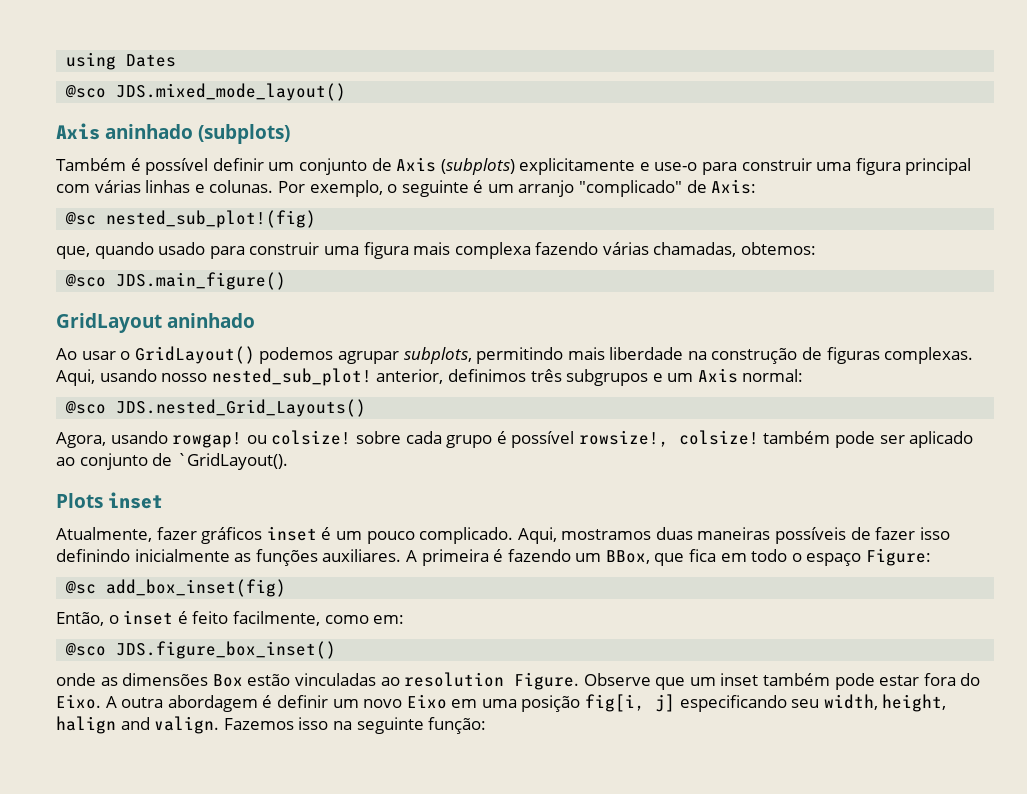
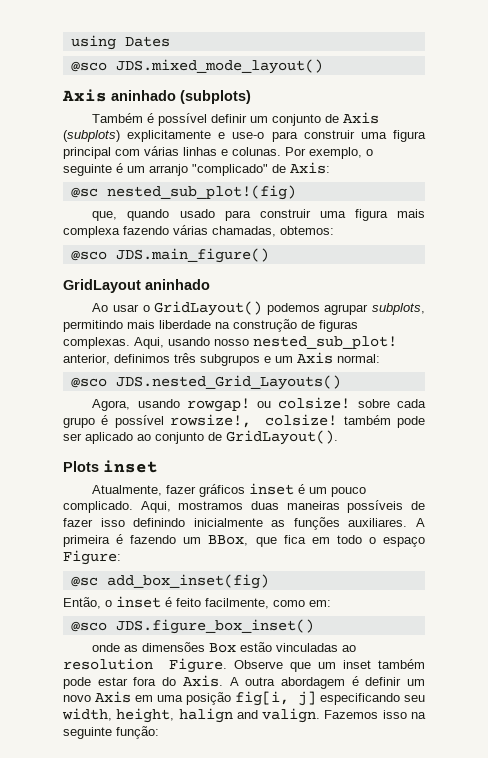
- Agora, usando rowgap! ou colsize! sobre cada grupo é possível rowsize!, colsize! também pode ser aplicado ao conjunto de `GridLayout().
+ Agora, usando rowgap! ou colsize! sobre cada grupo é possível rowsize!, colsize! também pode ser aplicado ao conjunto de GridLayout().
- Observe que um inset também pode estar fora do Eixo.
+ Observe que um inset também pode estar fora do Axis.
- A outra abordagem é definir um novo Eixo em uma posição fig[i, j] especificando seu width, height, halign and valign.
+ A outra abordagem é definir um novo Axis em uma posição fig[i, j] especificando seu width, height, halign and valign.

